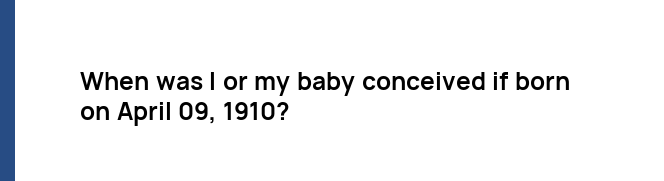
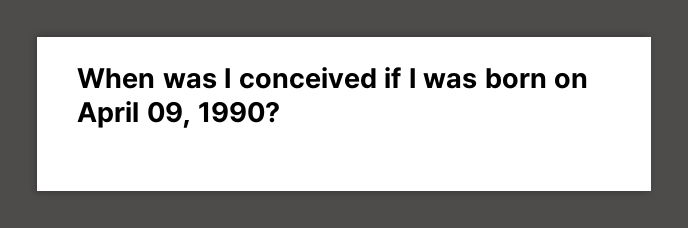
- When was I or my baby conceived if born on April 09, 1910?
+ When was I conceived if I was born on April 09, 1990?

